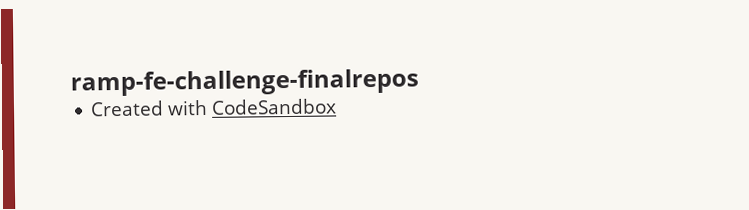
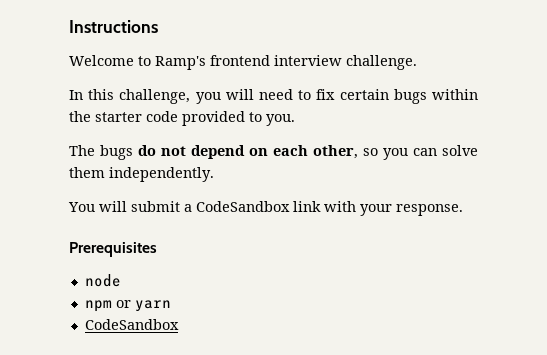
- ramp-fe-challenge-finalrepos
- Created with CodeSandbox
+ Instructions
+ Welcome to Ramp's frontend interview challenge.
+ In this challenge, you will need to fix certain bugs within the starter code provided to you.
+ The bugs do not depend on each other, so you can solve them independently.
+ You will submit a CodeSandbox link with your response.
+ Prerequisites
+ node
+ npm or yarn
+ CodeSandbox

